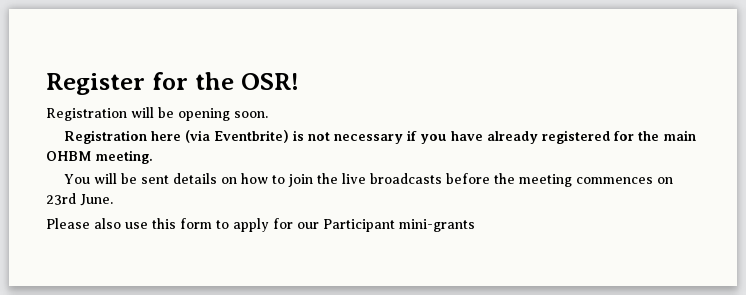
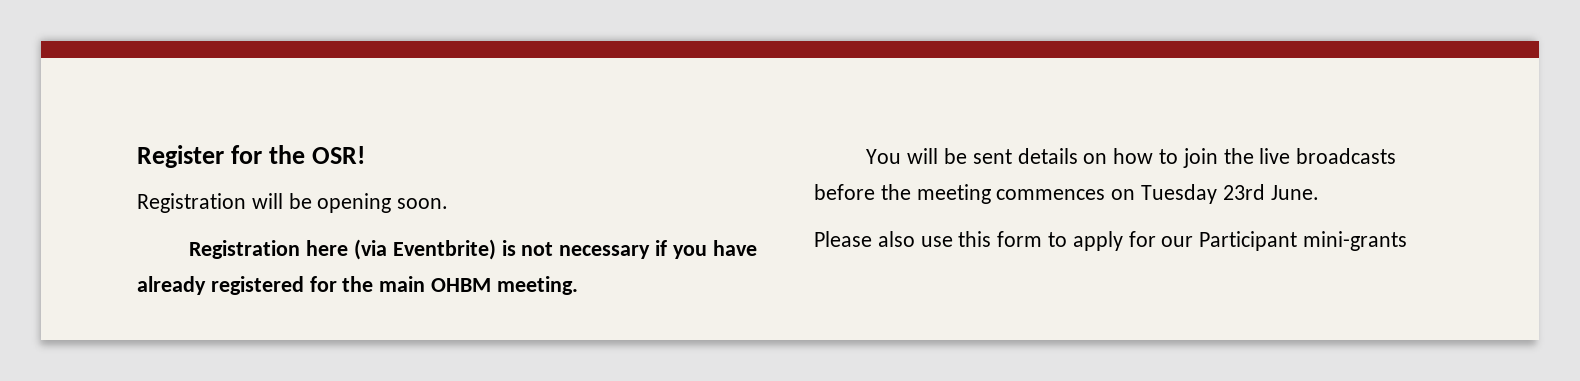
- You will be sent details on how to join the live broadcasts before the meeting commences on 23rd June.
+ You will be sent details on how to join the live broadcasts before the meeting commences on Tuesday 23rd June.

